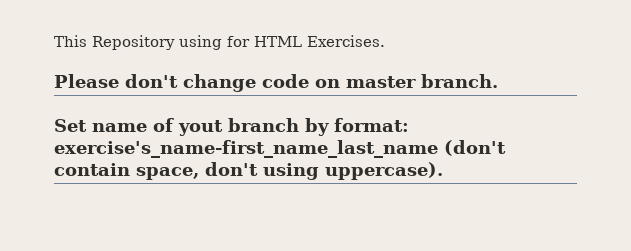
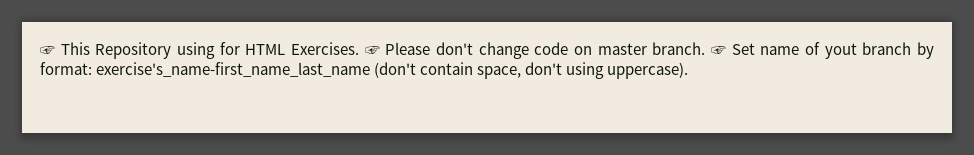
- This Repository using for HTML Exercises.
- Please don't change code on master branch.
- Set name of yout branch by format: exercise's_name-first_name_last_name (don't contain space, don't using uppercase).
+ ☞ This Repository using for HTML Exercises. ☞ Please don't change code on master branch. ☞ Set name of yout branch by format: exercise's_name-first_name_last_name (don't contain space, don't using uppercase).

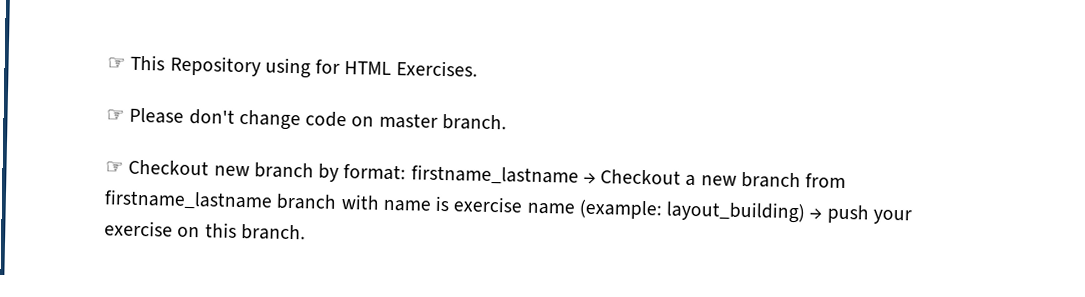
- ☞ This Repository using for HTML Exercises. ☞ Please don't change code on master branch. ☞ Set name of yout branch by format: exercise's_name-first_name_last_name (don't contain space, don't using uppercase).
+ ☞ This Repository using for HTML Exercises.
+ ☞ Please don't change code on master branch.
+ ☞ Checkout new branch by format: firstname_lastname → Checkout a new branch from firstname_lastname branch with name is exercise name (example: layout_building) → push your exercise on this branch.

